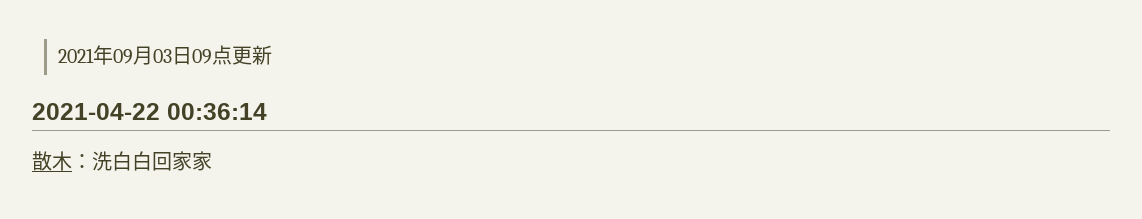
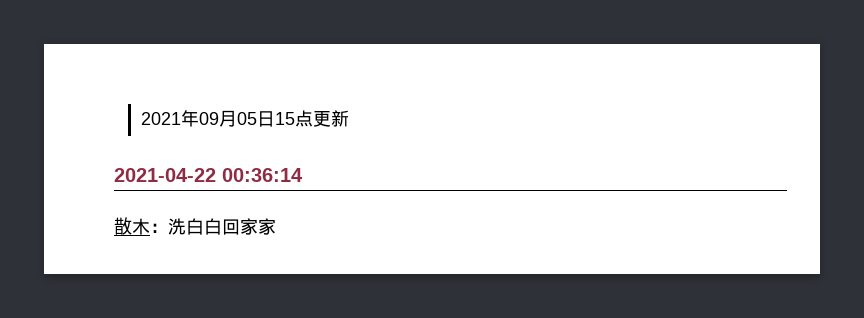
- 2021年09月03日09点更新
+ 2021年09月05日15点更新

